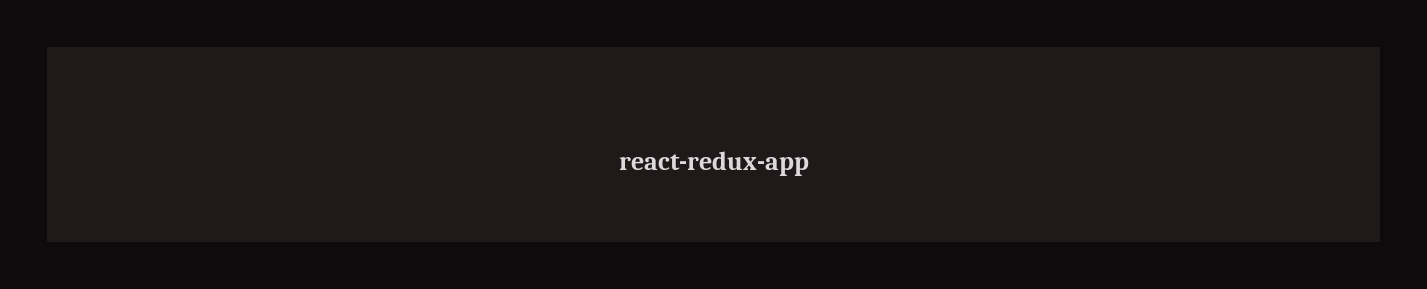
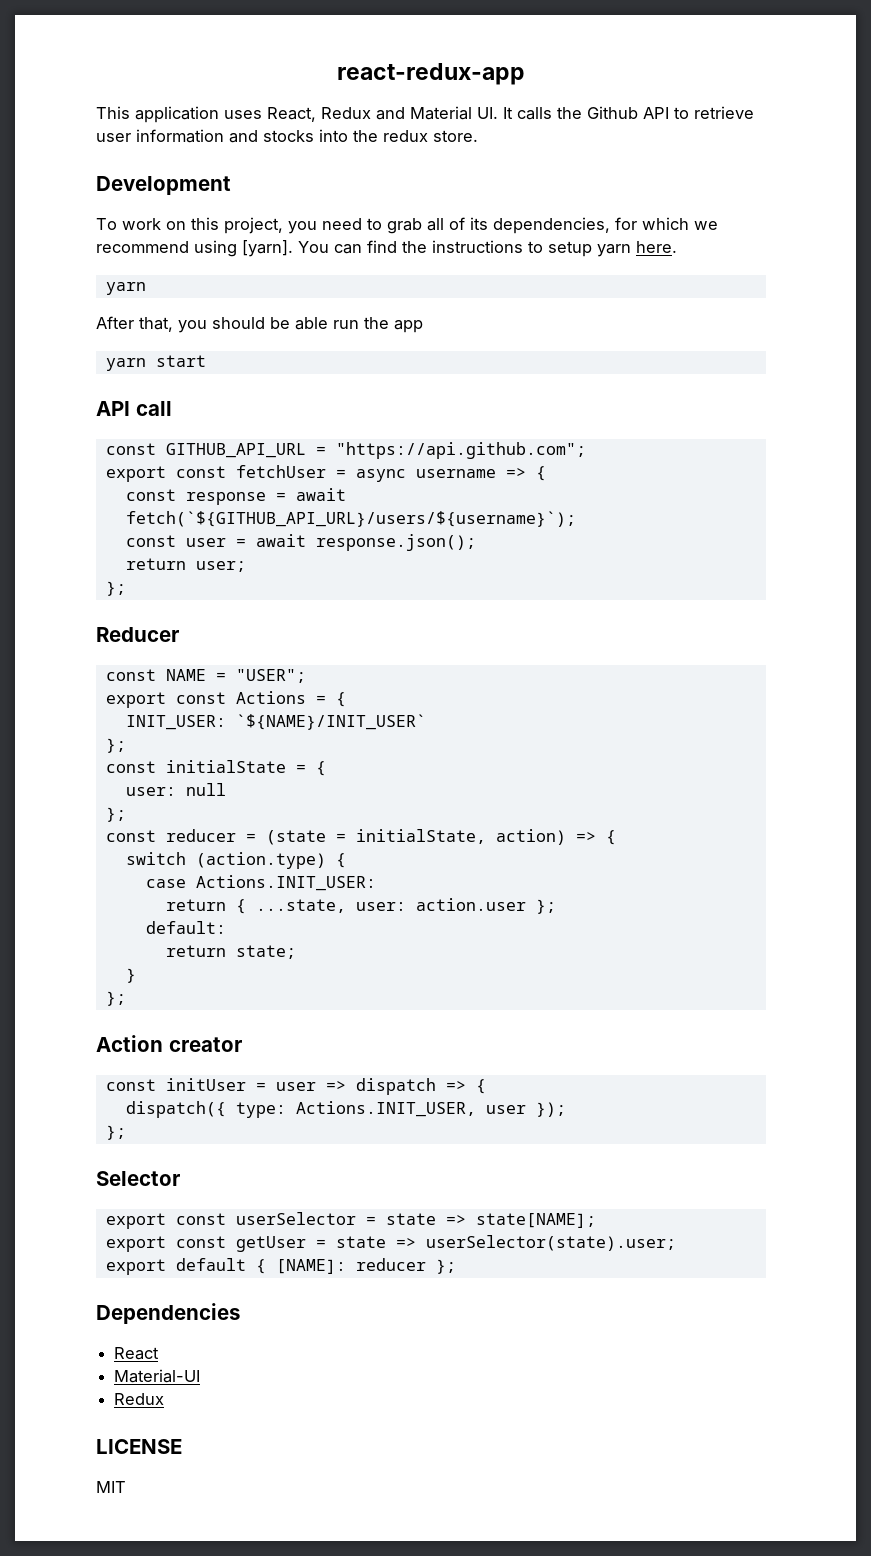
+ This application uses React, Redux and Material UI. It calls the Github API to retrieve user information and stocks into the redux store.
+ Development
+ To work on this project, you need to grab all of its dependencies, for which we recommend using [yarn]. You can find the instructions to setup yarn here.
+ yarn
+ After that, you should be able run the app
+ yarn start
+ API call
+ const GITHUB_API_URL = "https://api.github.com";
+ export const fetchUser = async username => {
+ const response = await fetch(`${GITHUB_API_URL}/users/${username}`);
+ const user = await response.json();
+ return user;
+ };
+ Reducer
+ const NAME = "USER";
+ export const Actions = {
+ INIT_USER: `${NAME}/INIT_USER`
+ };
+ const initialState = {
+ user: null
+ };
+ const reducer = (state = initialState, action) => {
+ switch (action.type) {
+ case Actions.INIT_USER:
+ return { ...state, user: action.user };
+ default:
+ return state;
+ }
+ };
+ Action creator
+ const initUser = user => dispatch => {
+ dispatch({ type: Actions.INIT_USER, user });
+ };
+ Selector
+ export const userSelector = state => state[NAME];
+ export const getUser = state => userSelector(state).user;
+ export default { [NAME]: reducer };
+ Dependencies
+ React
+ Material-UI
+ Redux
+ LICENSE
+ MIT

